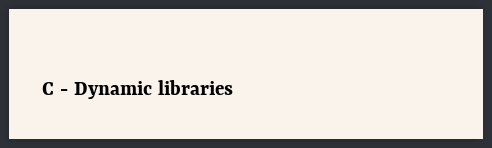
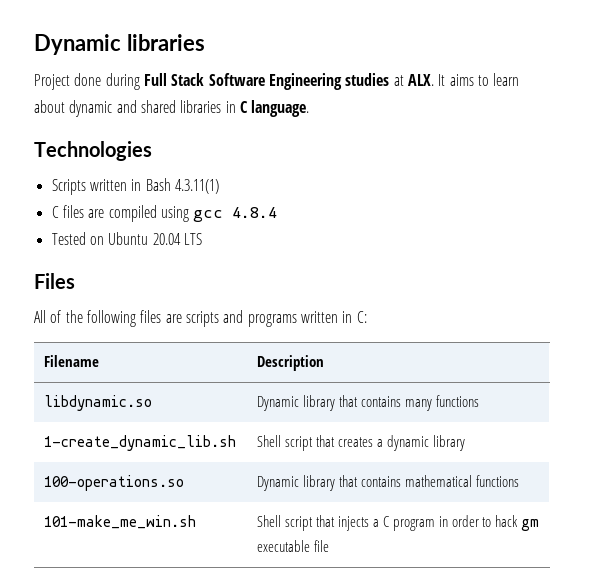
- C - Dynamic libraries
+ Dynamic libraries
+ Project done during Full Stack Software Engineering studies at ALX. It aims to learn about dynamic and shared libraries in C language.
+ Technologies
+ Scripts written in Bash 4.3.11(1)
+ C files are compiled using gcc 4.8.4
+ Tested on Ubuntu 20.04 LTS
+ Files
+ All of the following files are scripts and programs written in C:
+ Filename | Description
+ libdynamic.so | Dynamic library that contains many functions
+ 1-create_dynamic_lib.sh | Shell script that creates a dynamic library
+ 100-operations.so | Dynamic library that contains mathematical functions
+ 101-make_me_win.sh | Shell script that injects a C program in order to hack gm executable file

